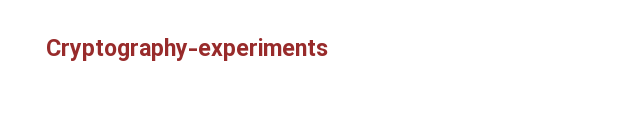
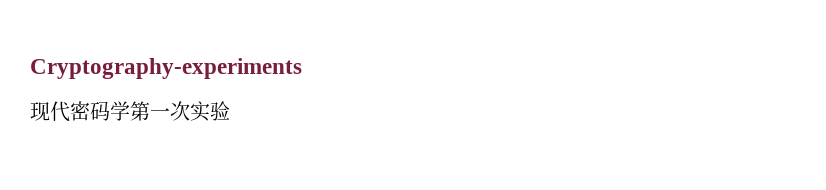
+ 现代密码学第一次实验

